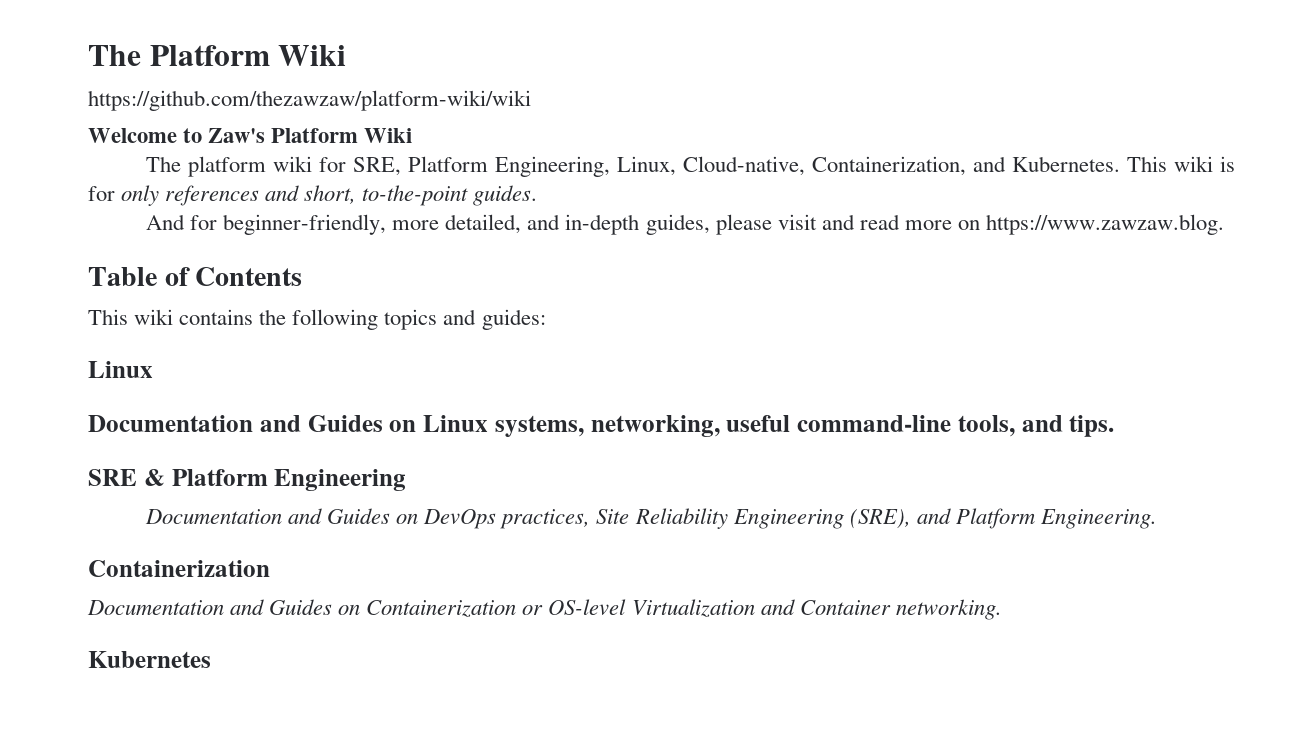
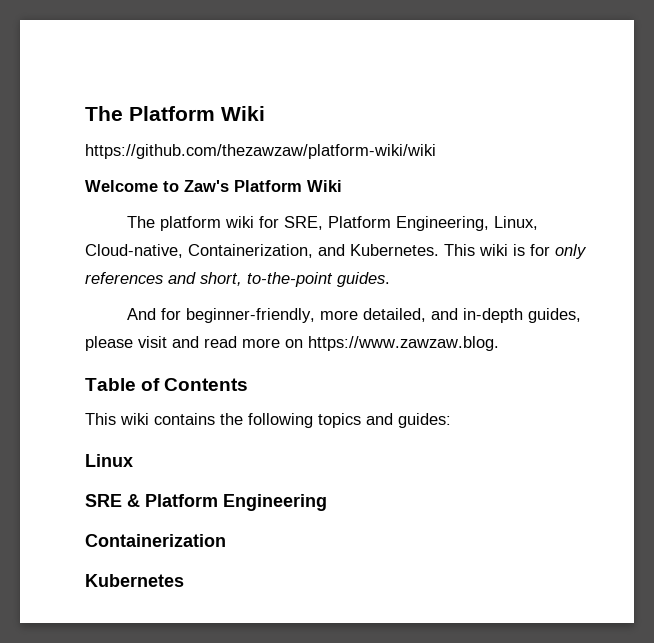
- Documentation and Guides on Linux systems, networking, useful command-line tools, and tips.
  SRE & Platform Engineering
- Documentation and Guides on DevOps practices, Site Reliability Engineering (SRE), and Platform Engineering.
  Containerization
- Documentation and Guides on Containerization or OS-level Virtualization and Container networking.

